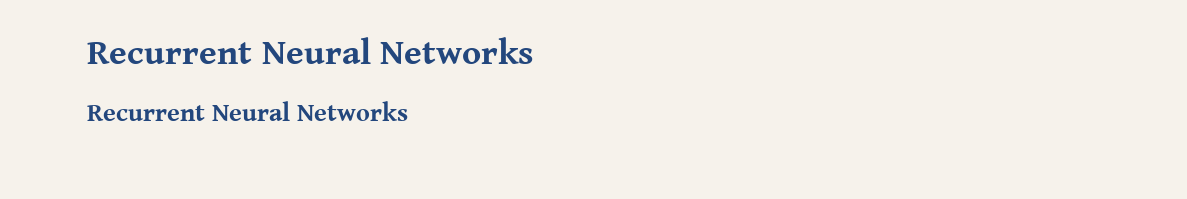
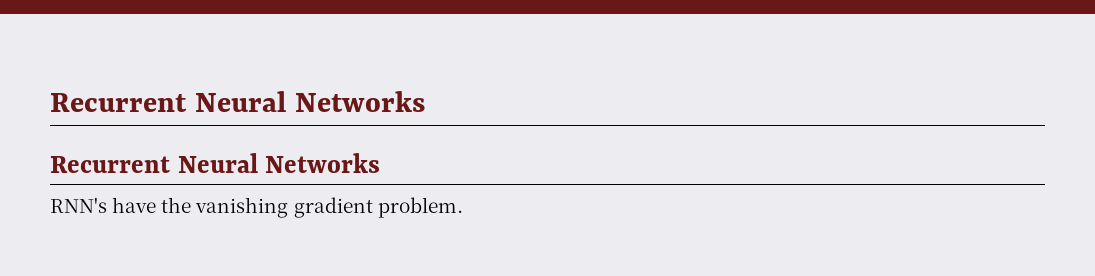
+ RNN's have the vanishing gradient problem.

